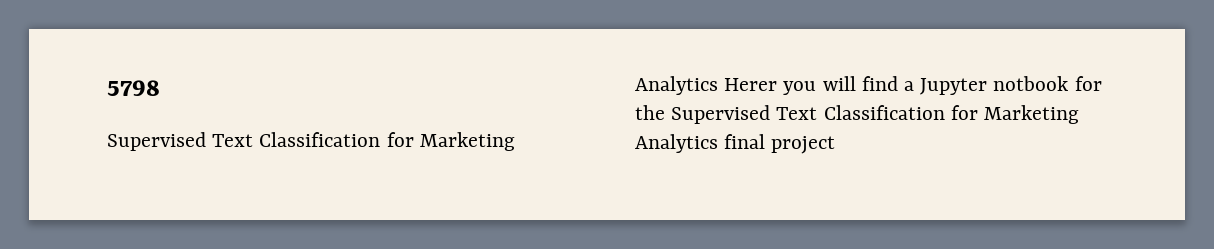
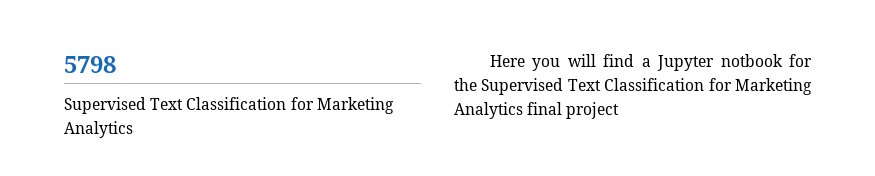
  5798
- Supervised Text Classification for Marketing Analytics Herer you will find a Jupyter notbook for the Supervised Text Classification for Marketing Analytics final project
+ Supervised Text Classification for Marketing Analytics
+ Here you will find a Jupyter notbook for the Supervised Text Classification for Marketing Analytics final project

